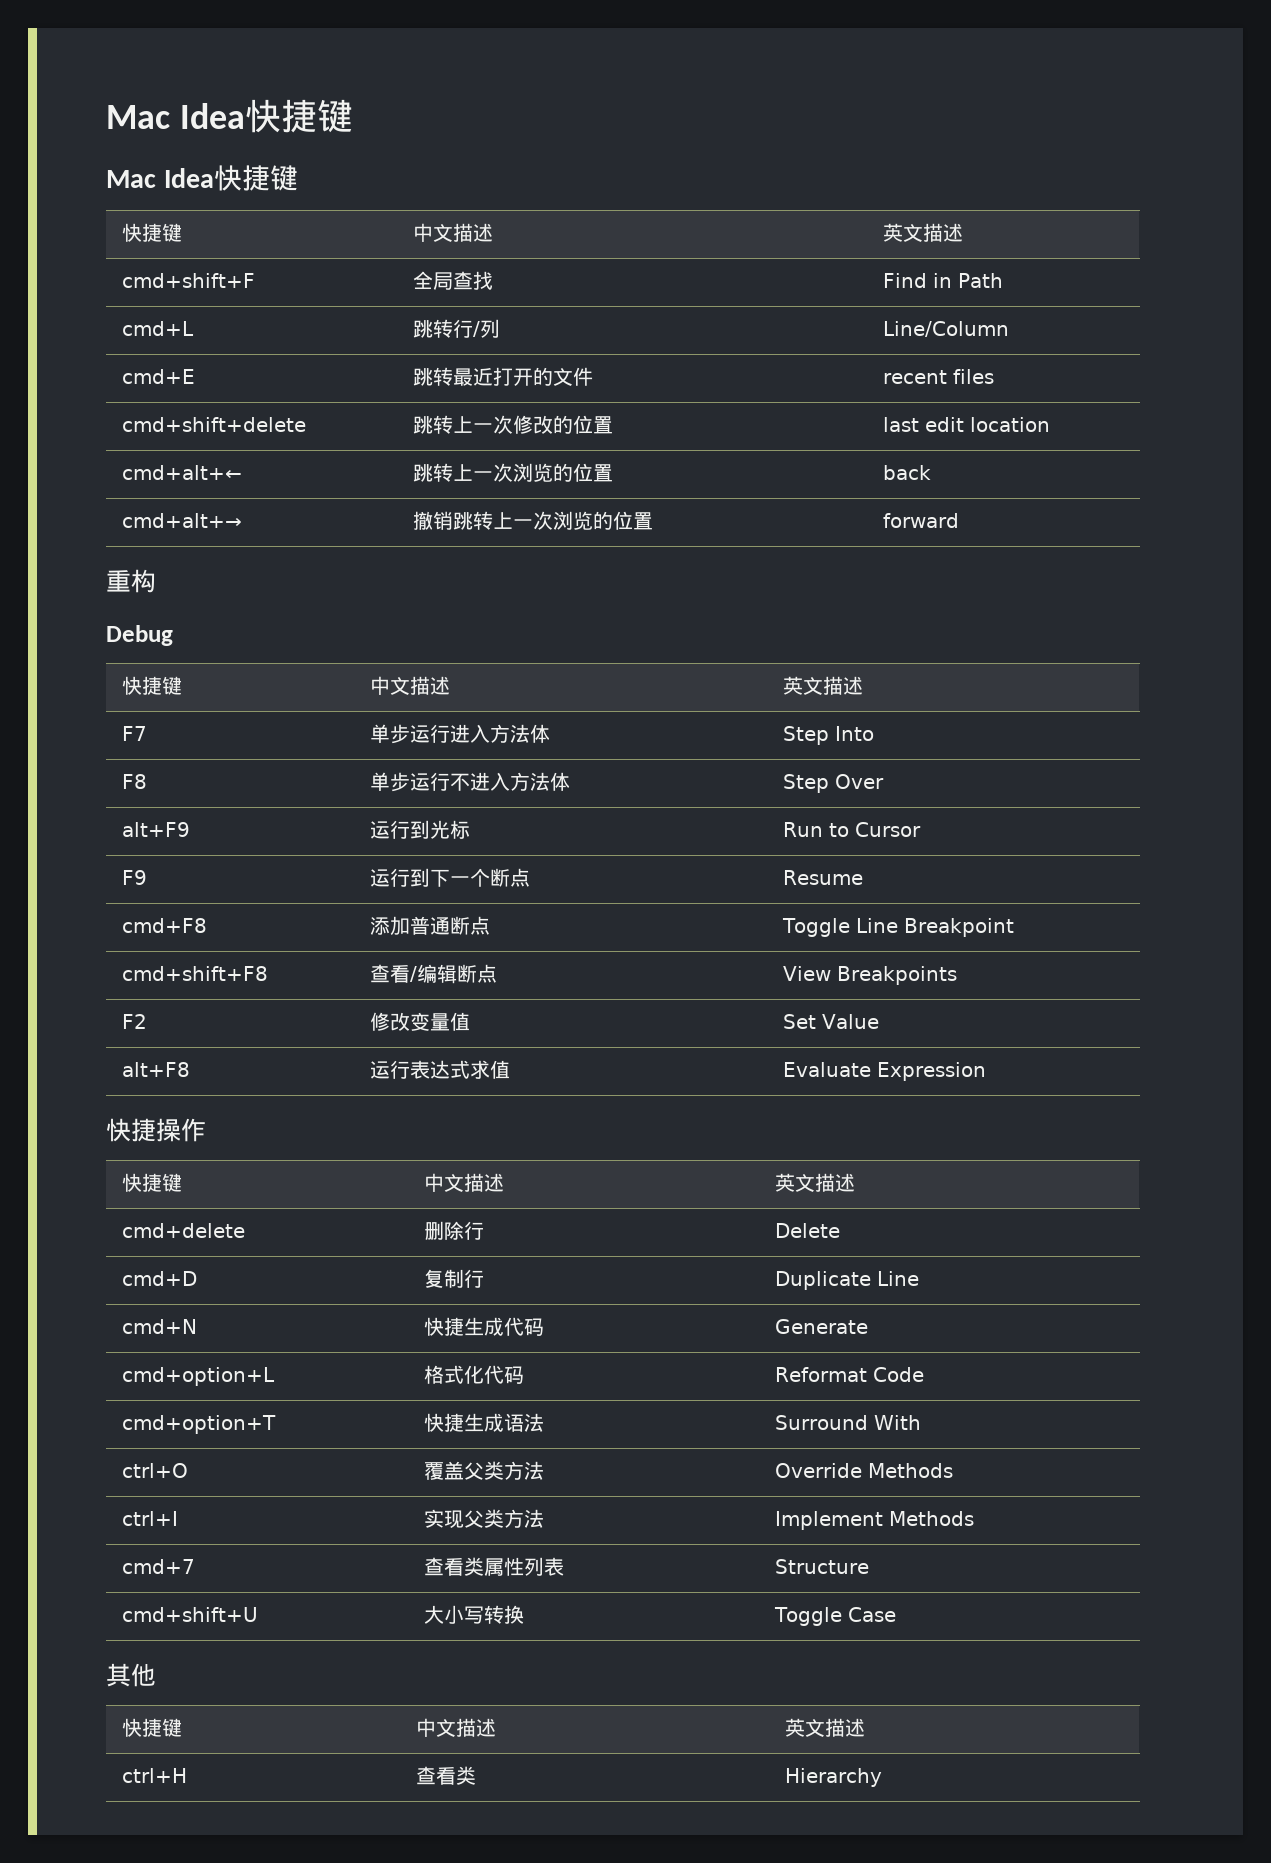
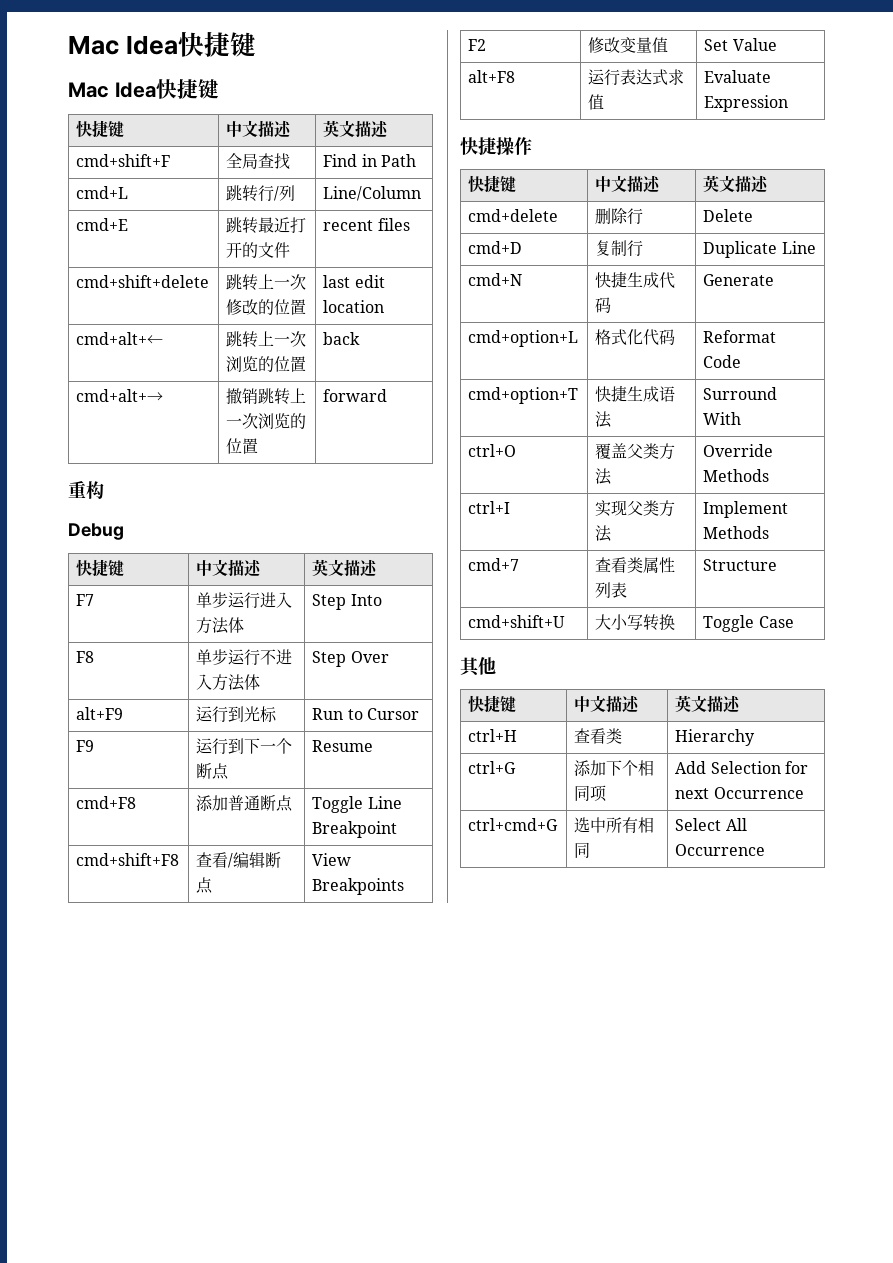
+ ctrl+G | 添加下个相同项 | Add Selection for next Occurrence
+ ctrl+cmd+G | 选中所有相同 | Select All Occurrence

